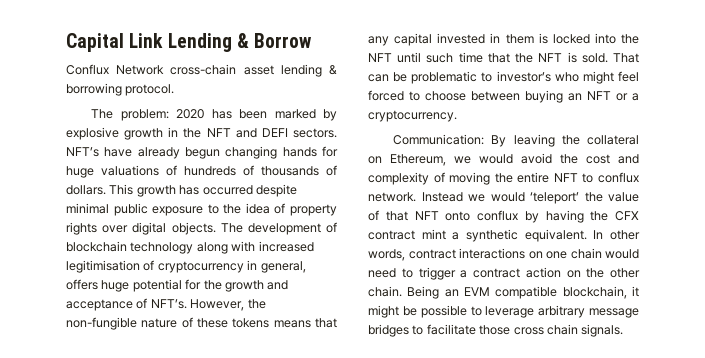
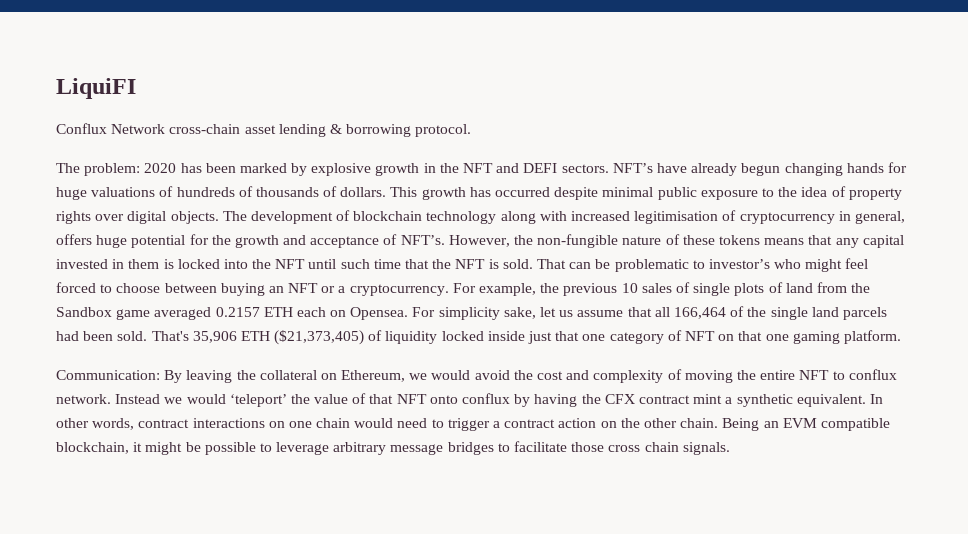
- Capital Link Lending & Borrow
+ LiquiFI
+ For example, the previous 10 sales of single plots of land from the Sandbox game averaged 0.2157 ETH each on Opensea. For simplicity sake, let us assume that all 166,464 of the single land parcels had been sold. That's 35,906 ETH ($21,373,405) of liquidity locked inside just that one category of NFT on that one gaming platform.

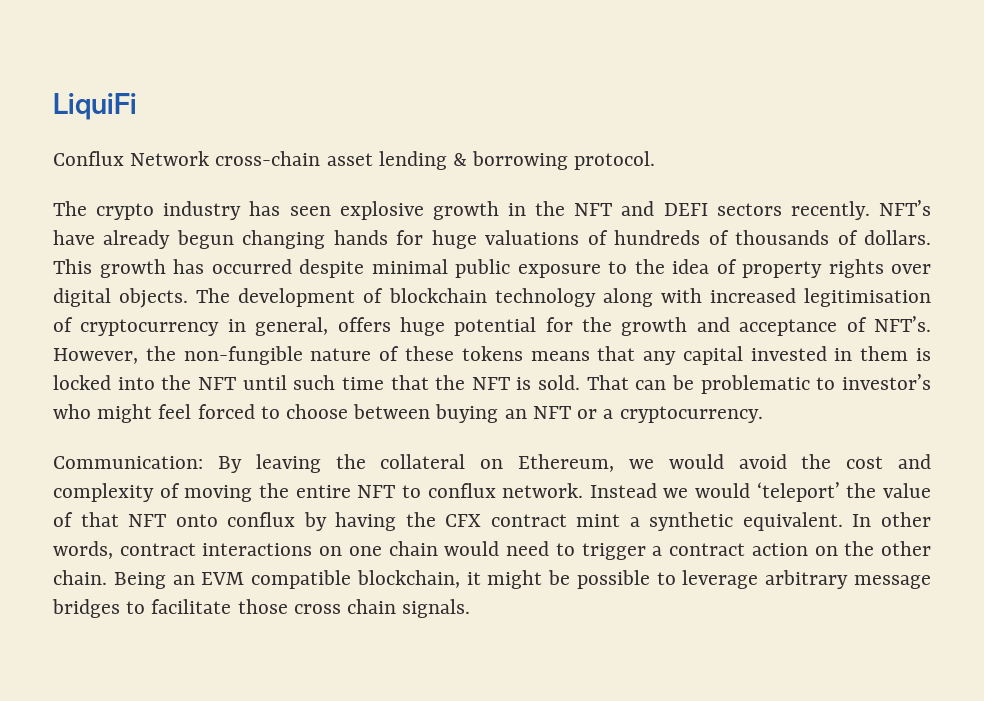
- LiquiFI
+ LiquiFi
- The problem: 2020 has been marked by explosive growth in the NFT and DEFI sectors.
+ The crypto industry has seen explosive growth in the NFT and DEFI sectors recently.
- For example, the previous 10 sales of single plots of land from the Sandbox game averaged 0.2157 ETH each on Opensea. For simplicity sake, let us assume that all 166,464 of the single land parcels had been sold. That's 35,906 ETH ($21,373,405) of liquidity locked inside just that one category of NFT on that one gaming platform.

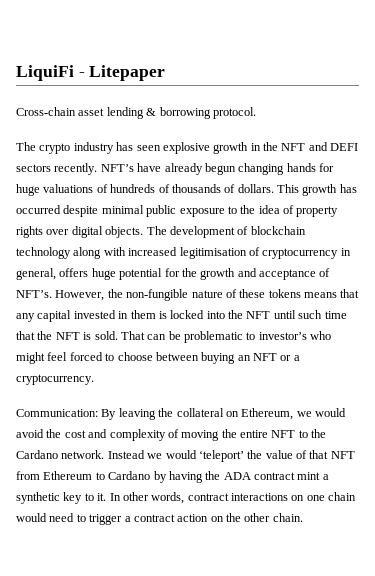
- LiquiFi
- Conflux Network cross-chain asset lending & borrowing protocol.
+ LiquiFi - Litepaper
+ Cross-chain asset lending & borrowing protocol.
- Communication: By leaving the collateral on Ethereum, we would avoid the cost and complexity of moving the entire NFT to conflux network.
+ Communication: By leaving the collateral on Ethereum, we would avoid the cost and complexity of moving the entire NFT to the Cardano network.
- Instead we would ‘teleport’ the value of that NFT onto conflux by having the CFX contract mint a synthetic equivalent.
+ Instead we would ‘teleport’ the value of that NFT from Ethereum to Cardano by having the ADA contract mint a synthetic key to it.
- Being an EVM compatible blockchain, it might be possible to leverage arbitrary message bridges to facilitate those cross chain signals.

